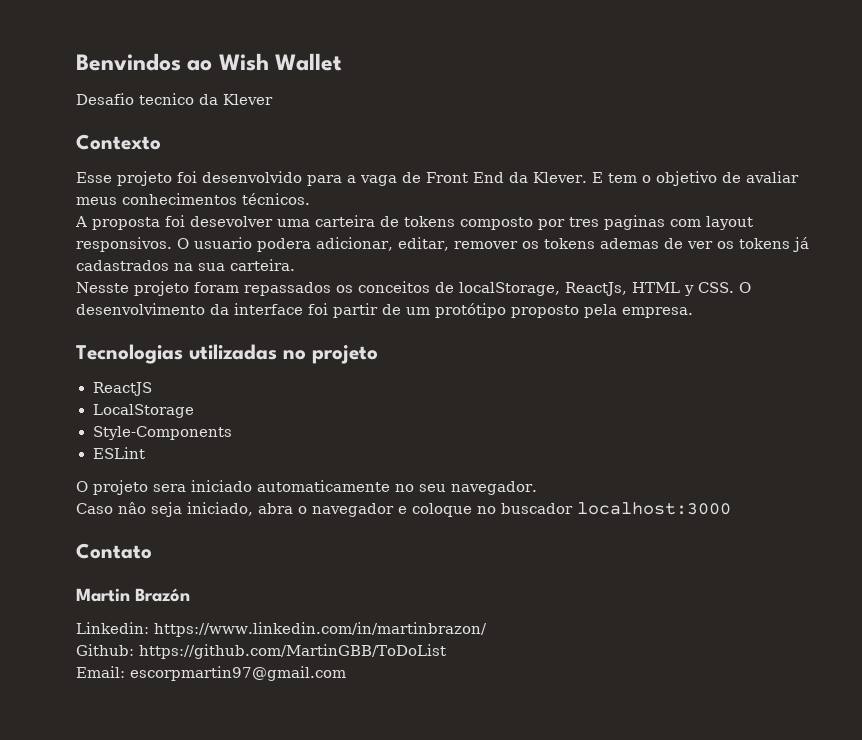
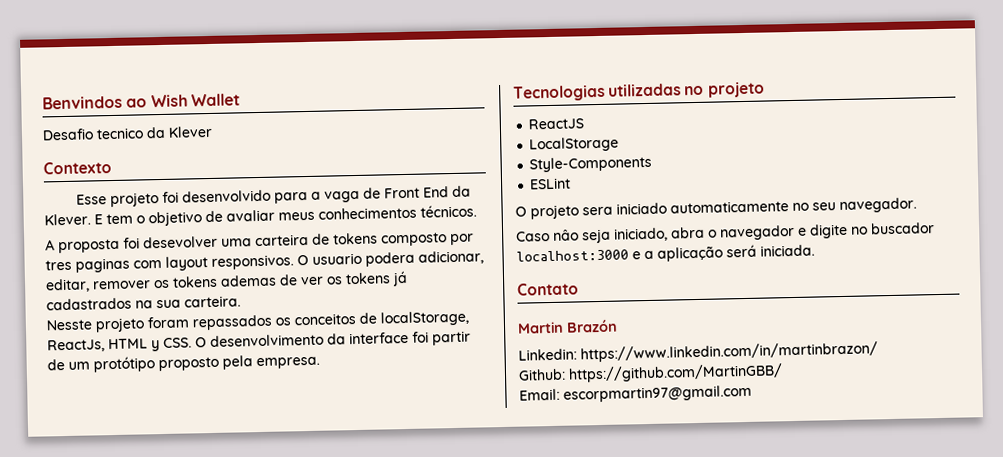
- Caso nâo seja iniciado, abra o navegador e coloque no buscador localhost:3000
+ Caso nâo seja iniciado, abra o navegador e digite no buscador localhost:3000 e a aplicação será iniciada.
- Github: https://github.com/MartinGBB/ToDoList
+ Github: https://github.com/MartinGBB/

